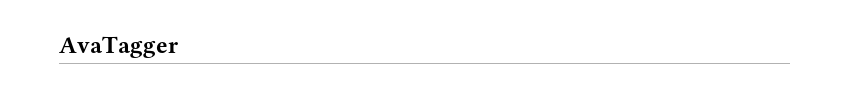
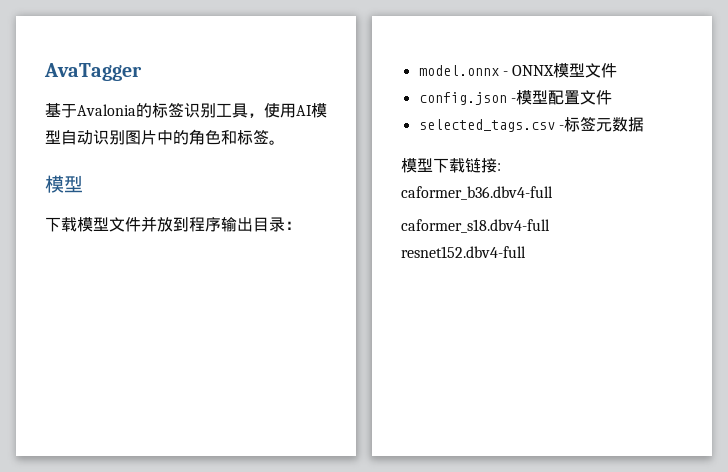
+ 基于Avalonia的标签识别工具，使用AI模型自动识别图片中的角色和标签。
+ 模型
+ 下载模型文件并放到程序输出目录：
+ model.onnx - ONNX模型文件
+ config.json -模型配置文件
+ selected_tags.csv -标签元数据
+ 模型下载链接:
+ caformer_b36.dbv4-full
+ caformer_s18.dbv4-full
+ resnet152.dbv4-full

